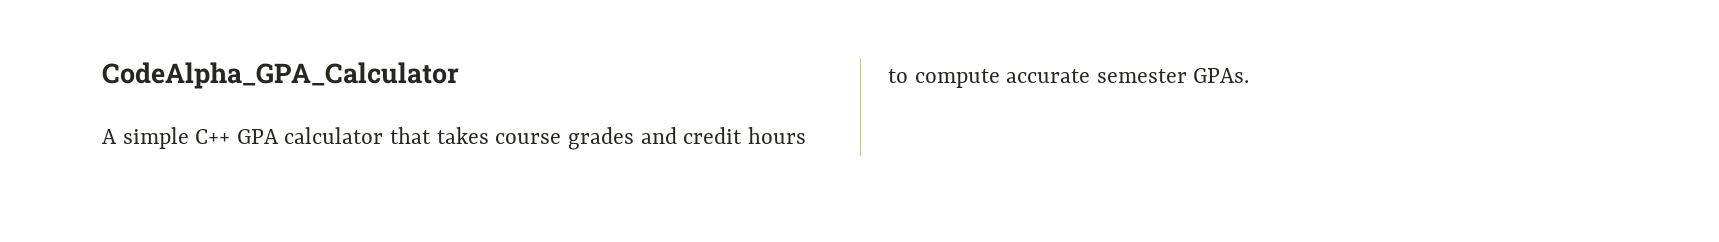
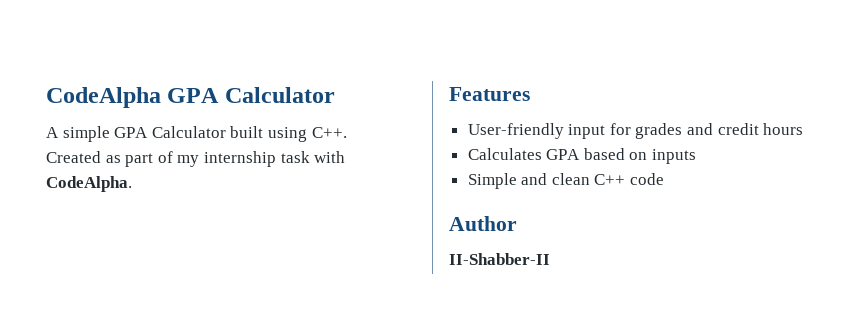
- CodeAlpha_GPA_Calculator
+ CodeAlpha GPA Calculator
- A simple C++ GPA calculator that takes course grades and credit hours to compute accurate semester GPAs.
+ A simple GPA Calculator built using C++.
+ Created as part of my internship task with CodeAlpha.
+ Features
+ User-friendly input for grades and credit hours
+ Calculates GPA based on inputs
+ Simple and clean C++ code
+ Author
+ II-Shabber-II

